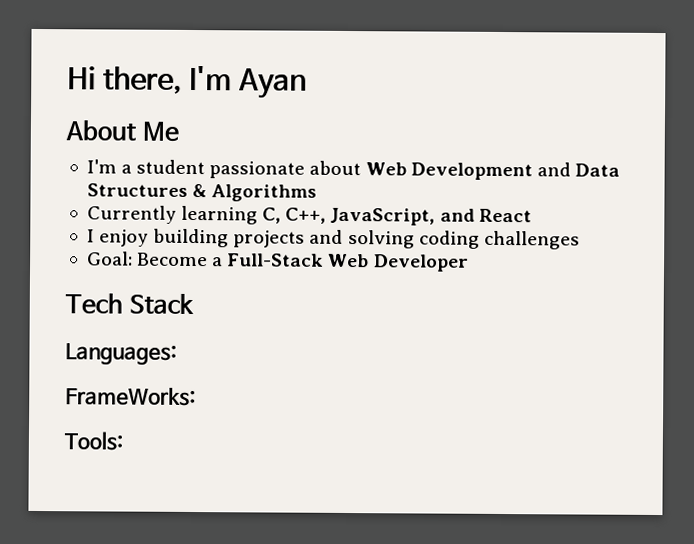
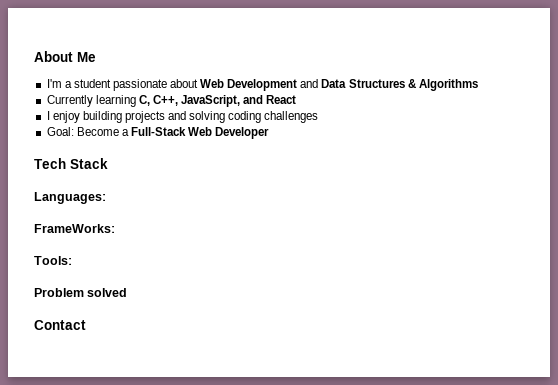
- Hi there, I'm Ayan
+ Problem solved
+ Contact

